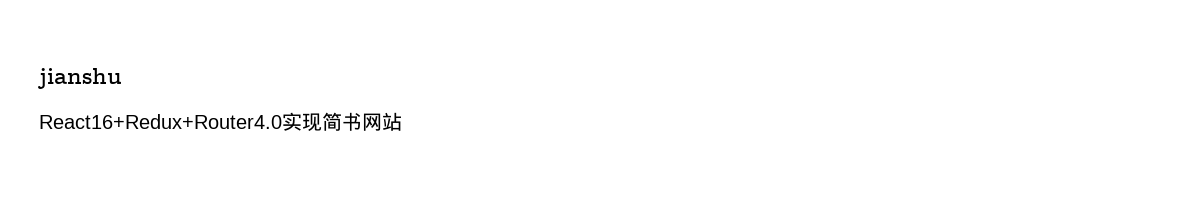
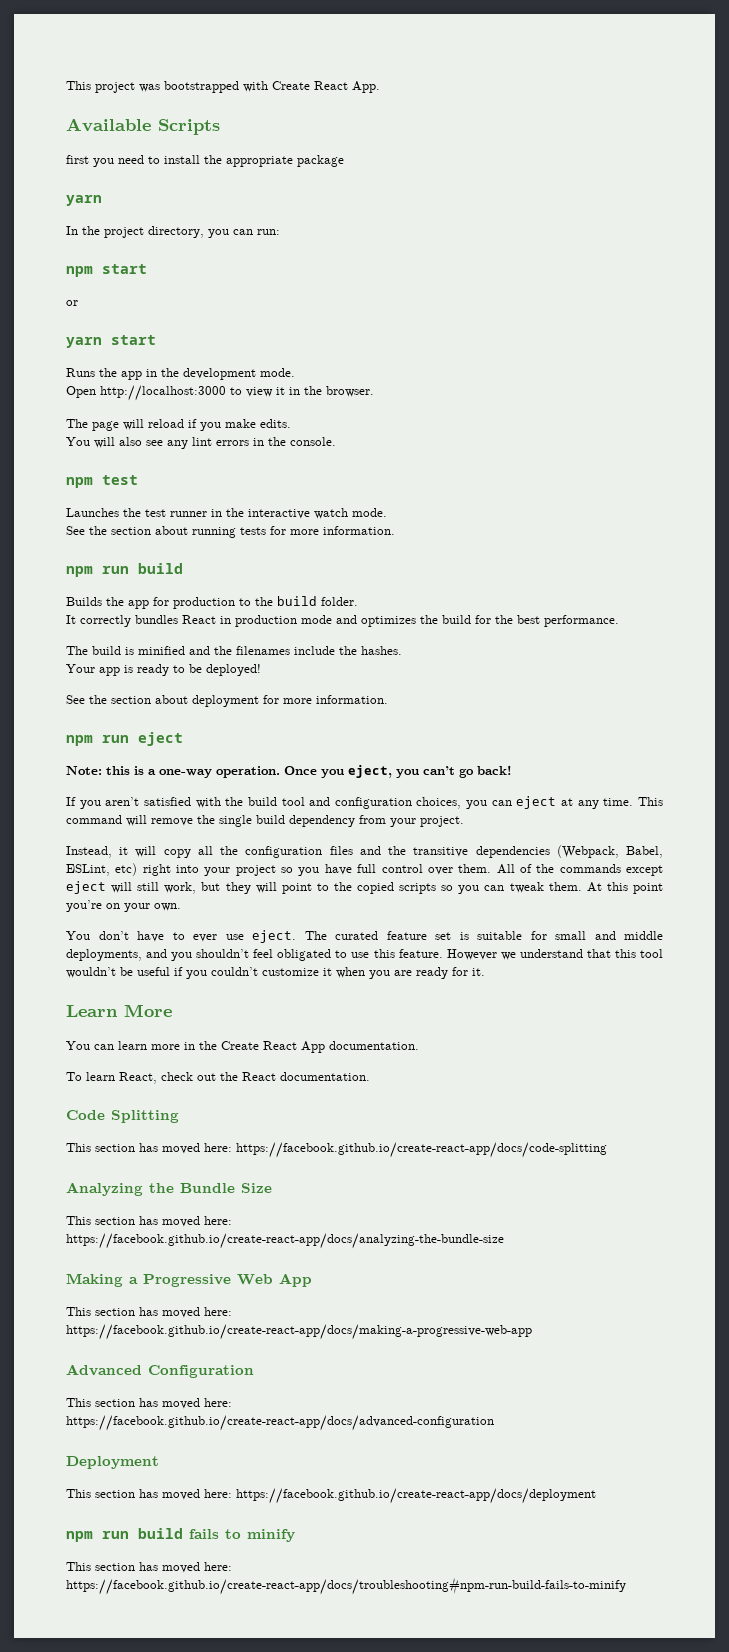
- jianshu
- React16+Redux+Router4.0实现简书网站
+ This project was bootstrapped with Create React App.
+ Available Scripts
+ first you need to install the appropriate package
+ yarn
+ In the project directory, you can run:
+ npm start
+ or
+ yarn start
+ Runs the app in the development mode.
+ Open http://localhost:3000 to view it in the browser.
+ The page will reload if you make edits.
+ You will also see any lint errors in the console.
+ npm test
+ Launches the test runner in the interactive watch mode.
+ See the section about running tests for more information.
+ npm run build
+ Builds the app for production to the build folder.
+ It correctly bundles React in production mode and optimizes the build for the best performance.
+ The build is minified and the filenames include the hashes.
+ Your app is ready to be deployed!
+ See the section about deployment for more information.
+ npm run eject
+ Note: this is a one-way operation. Once you eject, you can’t go back!
+ If you aren’t satisfied with the build tool and configuration choices, you can eject at any time. This command will remove the single build dependency from your project.
+ Instead, it will copy all the configuration files and the transitive dependencies (Webpack, Babel, ESLint, etc) right into your project so you have full control over them. All of the commands except eject will still work, but they will point to the copied scripts so you can tweak them. At this point you’re on your own.
+ You don’t have to ever use eject. The curated feature set is suitable for small and middle deployments, and you shouldn’t feel obligated to use this feature. However we understand that this tool wouldn’t be useful if you couldn’t customize it when you are ready for it.
+ Learn More
+ You can learn more in the Create React App documentation.
+ To learn React, check out the React documentation.
+ Code Splitting
+ This section has moved here: https://facebook.github.io/create-react-app/docs/code-splitting
+ Analyzing the Bundle Size
+ This section has moved here: https://facebook.github.io/create-react-app/docs/analyzing-the-bundle-size
+ Making a Progressive Web App
+ This section has moved here: https://facebook.github.io/create-react-app/docs/making-a-progressive-web-app
+ Advanced Configuration
+ This section has moved here: https://facebook.github.io/create-react-app/docs/advanced-configuration
+ Deployment
+ This section has moved here: https://facebook.github.io/create-react-app/docs/deployment
+ npm run build fails to minify
+ This section has moved here: https://facebook.github.io/create-react-app/docs/troubleshooting#npm-run-build-fails-to-minify

